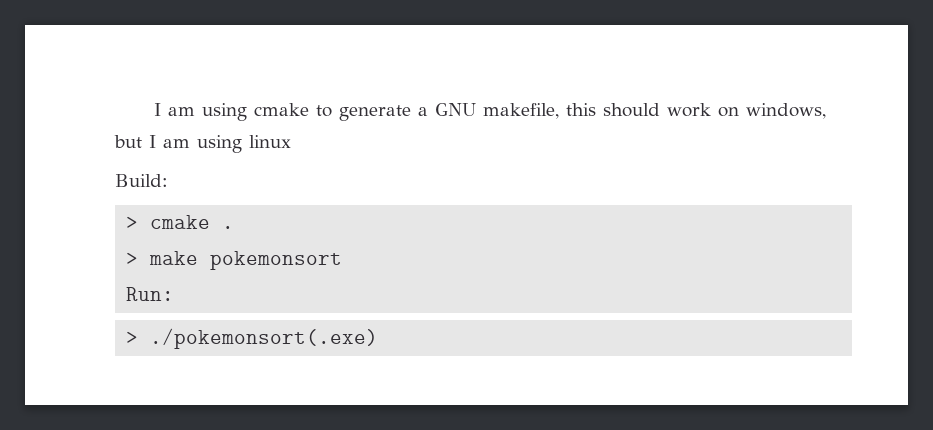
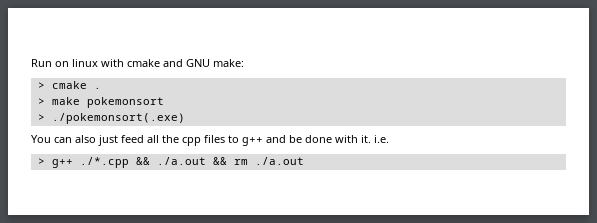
- I am using cmake to generate a GNU makefile, this should work on windows, but I am using linux
- Build:
+ Run on linux with cmake and GNU make:
- Run:
  > ./pokemonsort(.exe)
+ You can also just feed all the cpp files to g++ and be done with it. i.e.
+ > g++ ./*.cpp && ./a.out && rm ./a.out

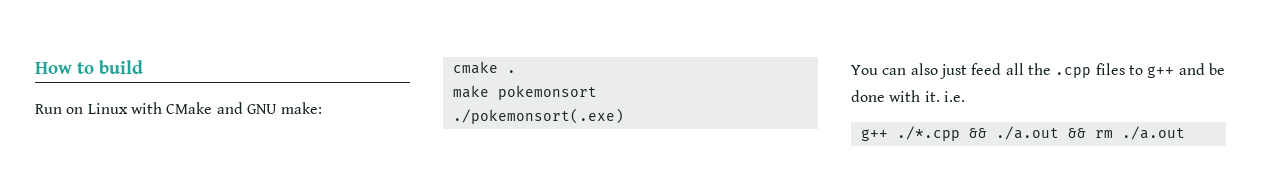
- Run on linux with cmake and GNU make:
+ How to build
+ Run on Linux with CMake and GNU make:
- > cmake .
+ cmake .
- > make pokemonsort
+ make pokemonsort
- > ./pokemonsort(.exe)
+ ./pokemonsort(.exe)
- You can also just feed all the cpp files to g++ and be done with it. i.e.
+ You can also just feed all the .cpp files to g++ and be done with it. i.e.
- > g++ ./*.cpp && ./a.out && rm ./a.out
+ g++ ./*.cpp && ./a.out && rm ./a.out

